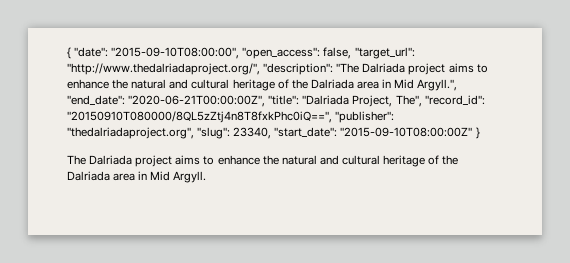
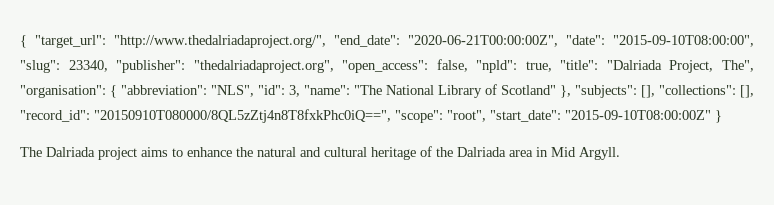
- { "date": "2015-09-10T08:00:00", "open_access": false, "target_url": "http://www.thedalriadaproject.org/", "description": "The Dalriada project aims to enhance the natural and cultural heritage of the Dalriada area in Mid Argyll.", "end_date": "2020-06-21T00:00:00Z", "title": "Dalriada Project, The", "record_id": "20150910T080000/8QL5zZtj4n8T8fxkPhc0iQ==", "publisher": "thedalriadaproject.org", "slug": 23340, "start_date": "2015-09-10T08:00:00Z" }
+ { "target_url": "http://www.thedalriadaproject.org/", "end_date": "2020-06-21T00:00:00Z", "date": "2015-09-10T08:00:00", "slug": 23340, "publisher": "thedalriadaproject.org", "open_access": false, "npld": true, "title": "Dalriada Project, The", "organisation": { "abbreviation": "NLS", "id": 3, "name": "The National Library of Scotland" }, "subjects": [], "collections": [], "record_id": "20150910T080000/8QL5zZtj4n8T8fxkPhc0iQ==", "scope": "root", "start_date": "2015-09-10T08:00:00Z" }

